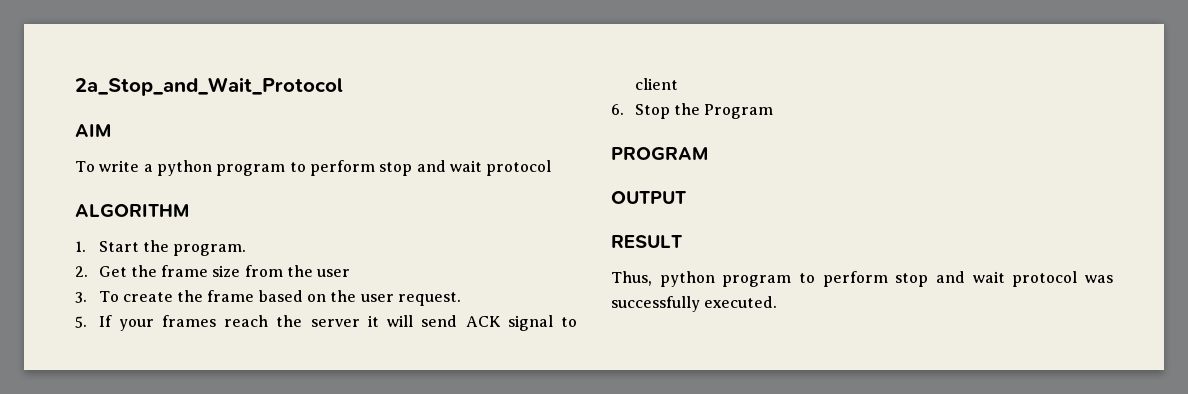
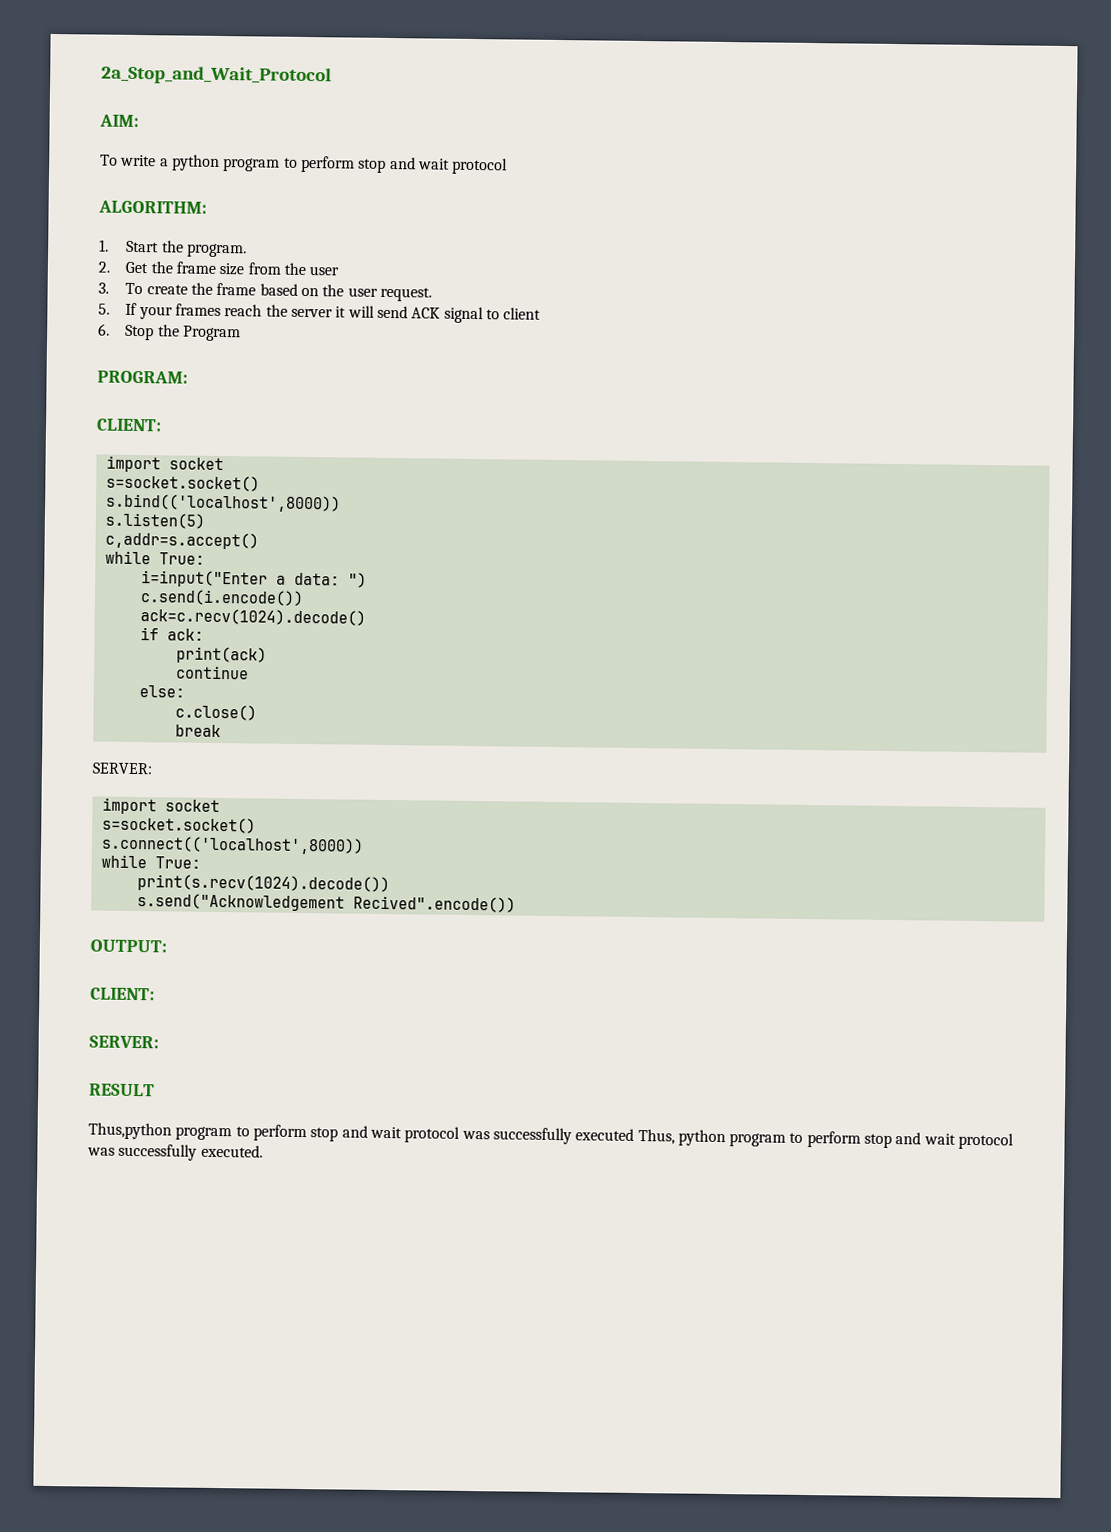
- AIM
+ AIM:
- ALGORITHM
+ ALGORITHM:
- PROGRAM
- OUTPUT
+ PROGRAM:
+ CLIENT:
+ import socket
+ s=socket.socket()
+ s.bind(('localhost',8000))
+ s.listen(5)
+ c,addr=s.accept()
+ while True:
+ i=input("Enter a data: ")
+ c.send(i.encode())
+ ack=c.recv(1024).decode()
+ if ack:
+ print(ack)
+ continue
+ else:
+ c.close()
+ break
+ SERVER:
+ import socket
+ s=socket.socket()
+ s.connect(('localhost',8000))
+ while True:
+ print(s.recv(1024).decode())
+ s.send("Acknowledgement Recived".encode())
+ OUTPUT:
+ CLIENT:
+ SERVER:
  RESULT
- Thus, python program to perform stop and wait protocol was successfully executed.
+ Thus,python program to perform stop and wait protocol was successfully executed Thus, python program to perform stop and wait protocol was successfully executed.

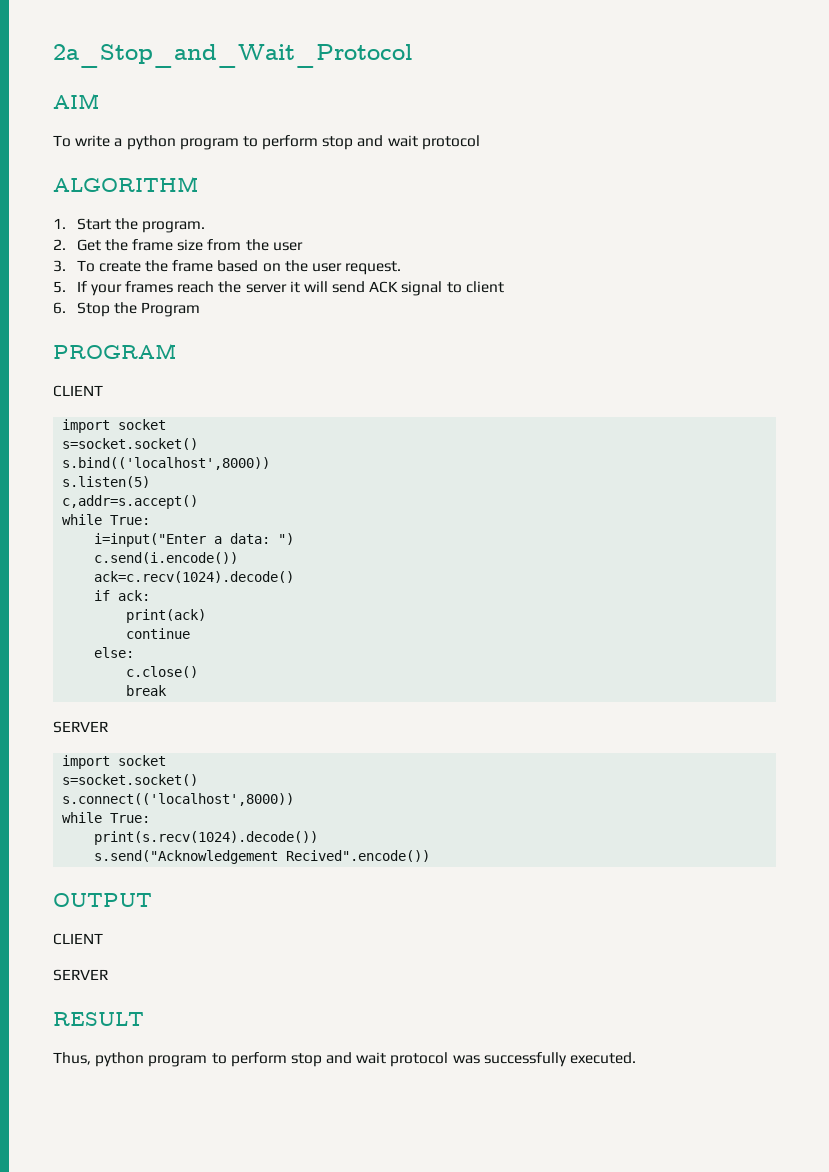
- AIM:
+ AIM
- ALGORITHM:
+ ALGORITHM
- PROGRAM:
- CLIENT:
+ PROGRAM
+ CLIENT
  break
- SERVER:
+ SERVER
- OUTPUT:
- CLIENT:
- SERVER:
+ OUTPUT
+ CLIENT
+ SERVER
  RESULT
- Thus,python program to perform stop and wait protocol was successfully executed Thus, python program to perform stop and wait protocol was successfully executed.
+ Thus, python program to perform stop and wait protocol was successfully executed.

